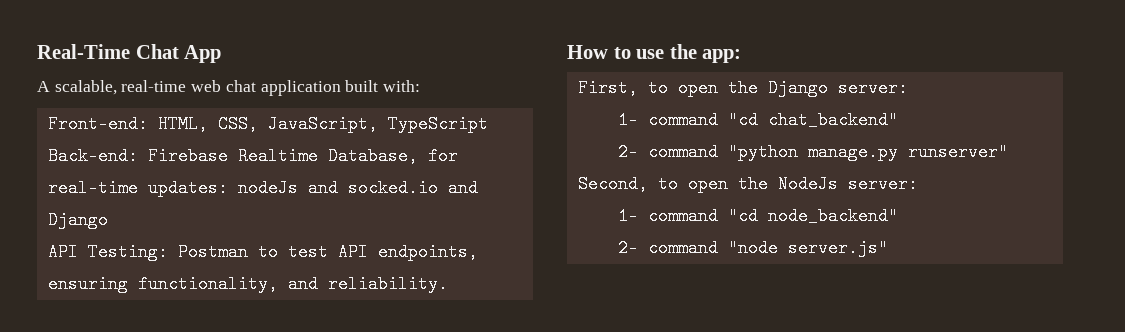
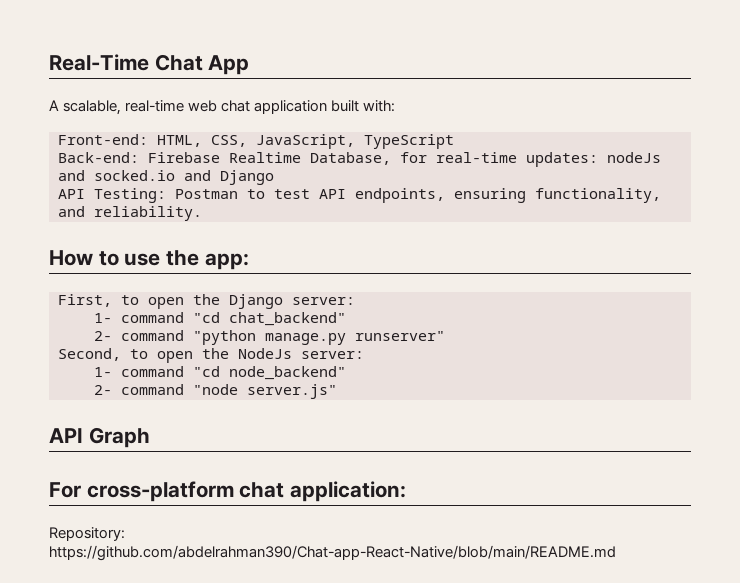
+ API Graph
+ For cross-platform chat application:
+ Repository: https://github.com/abdelrahman390/Chat-app-React-Native/blob/main/README.md

